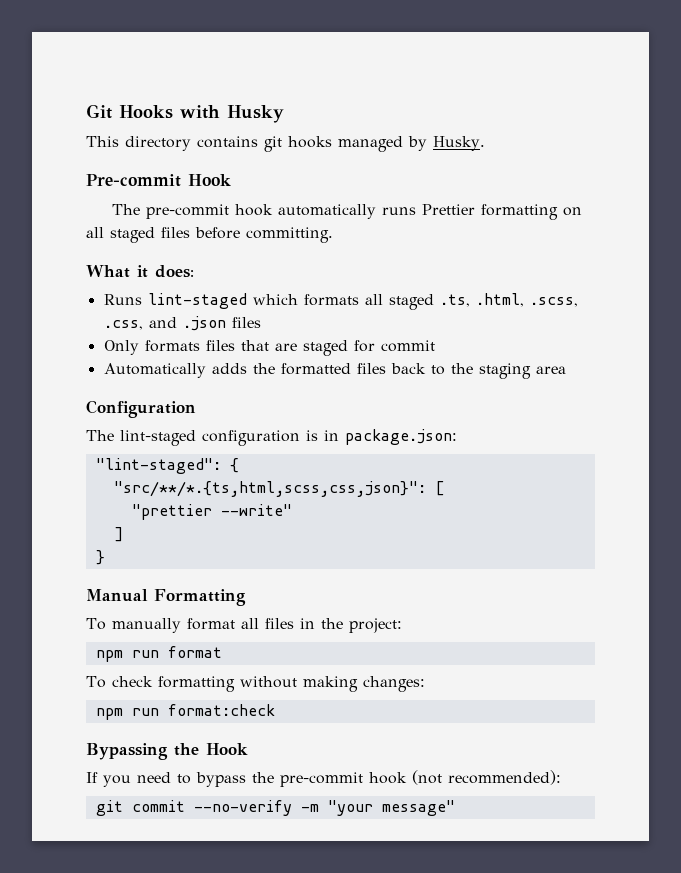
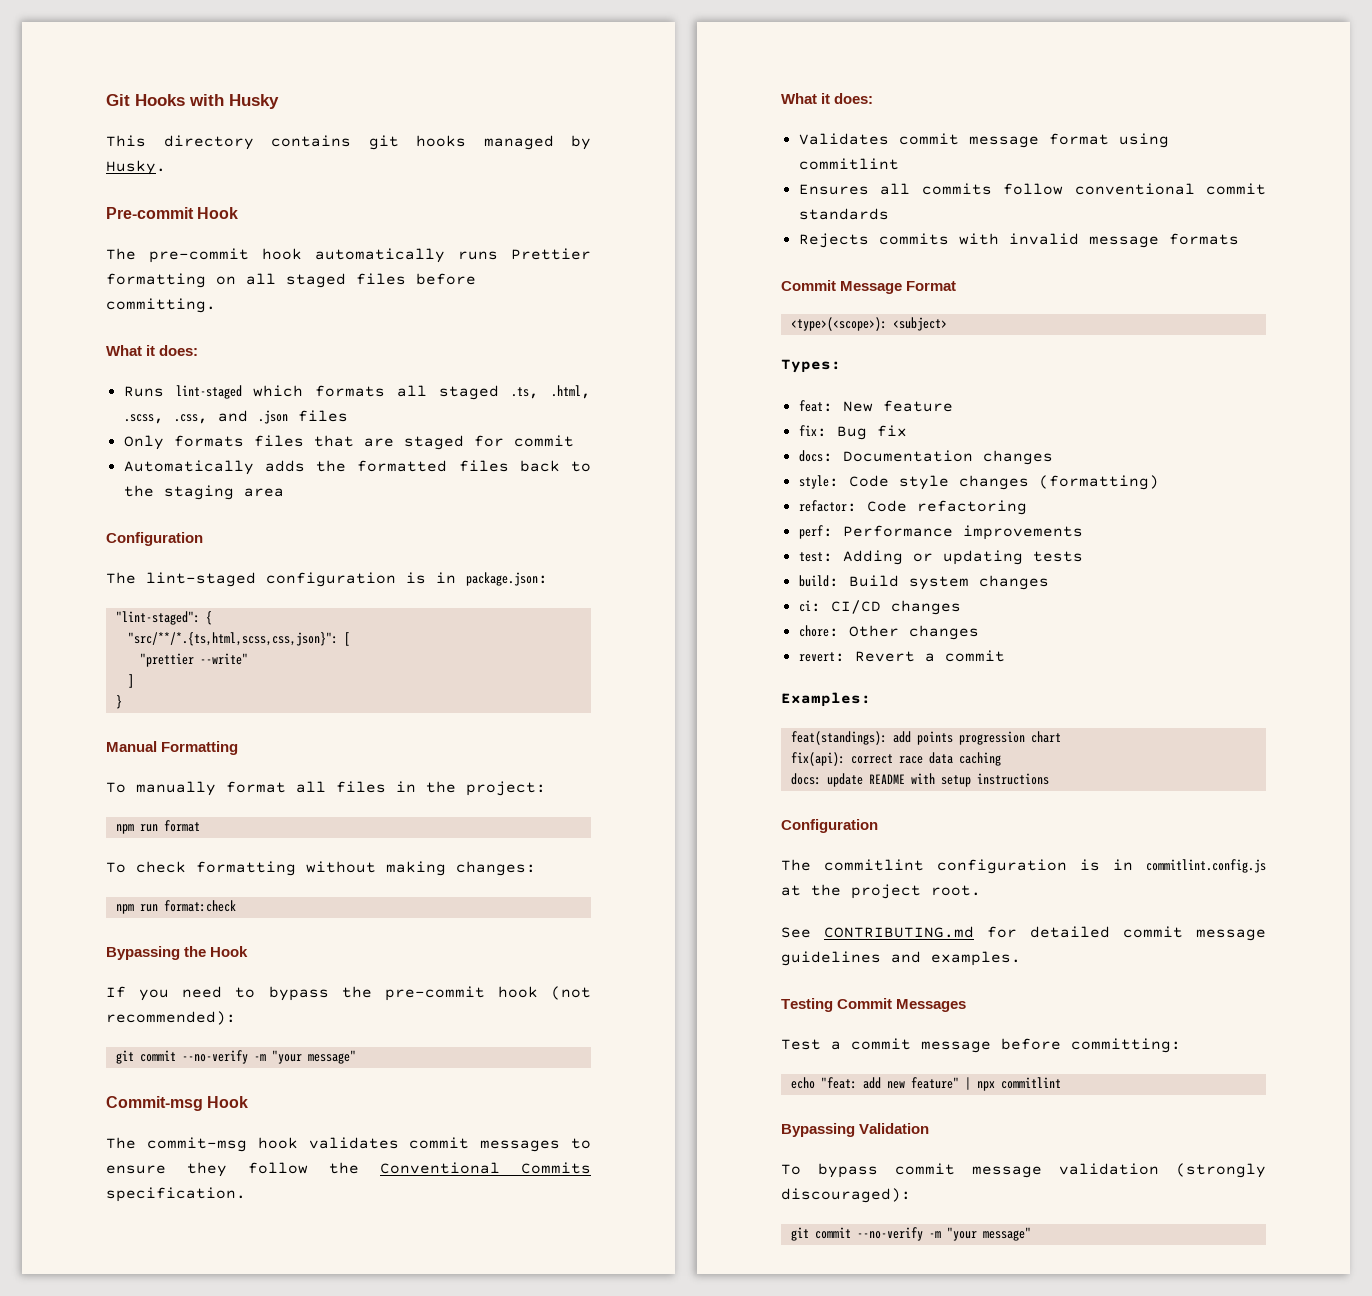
+ Commit-msg Hook
+ The commit-msg hook validates commit messages to ensure they follow the Conventional Commits specification.
+ What it does:
+ Validates commit message format using commitlint
+ Ensures all commits follow conventional commit standards
+ Rejects commits with invalid message formats
+ Commit Message Format
+ <type>(<scope>): <subject>
+ Types:
+ feat: New feature
+ fix: Bug fix
+ docs: Documentation changes
+ style: Code style changes (formatting)
+ refactor: Code refactoring
+ perf: Performance improvements
+ test: Adding or updating tests
+ build: Build system changes
+ ci: CI/CD changes
+ chore: Other changes
+ revert: Revert a commit
+ Examples:
+ feat(standings): add points progression chart
+ fix(api): correct race data caching
+ docs: update README with setup instructions
+ Configuration
+ The commitlint configuration is in commitlint.config.js at the project root.
+ See CONTRIBUTING.md for detailed commit message guidelines and examples.
+ Testing Commit Messages
+ Test a commit message before committing:
+ echo "feat: add new feature" | npx commitlint
+ Bypassing Validation
+ To bypass commit message validation (strongly discouraged):
+ git commit --no-verify -m "your message"

